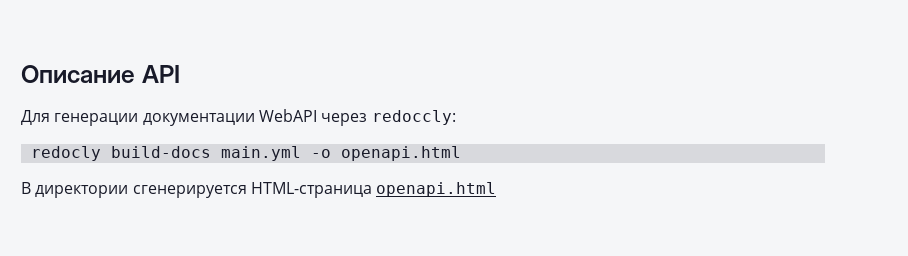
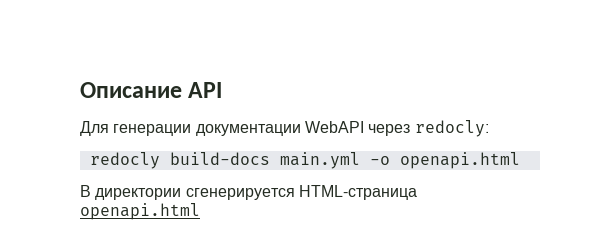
- Для генерации документации WebAPI через redoccly:
+ Для генерации документации WebAPI через redocly:

